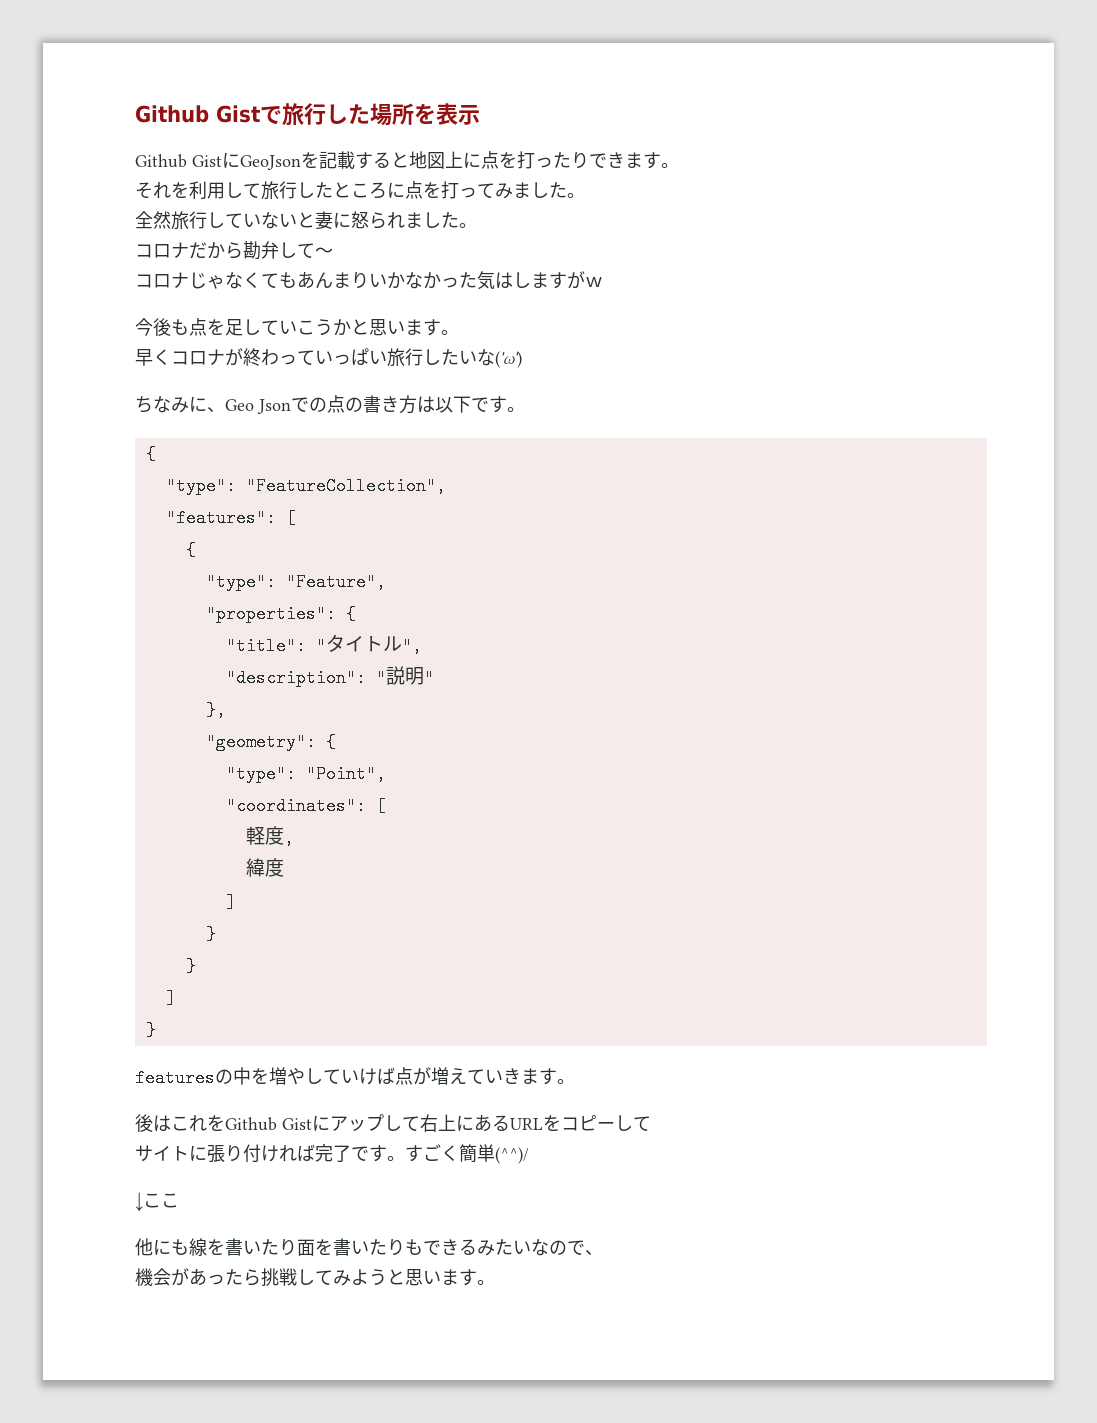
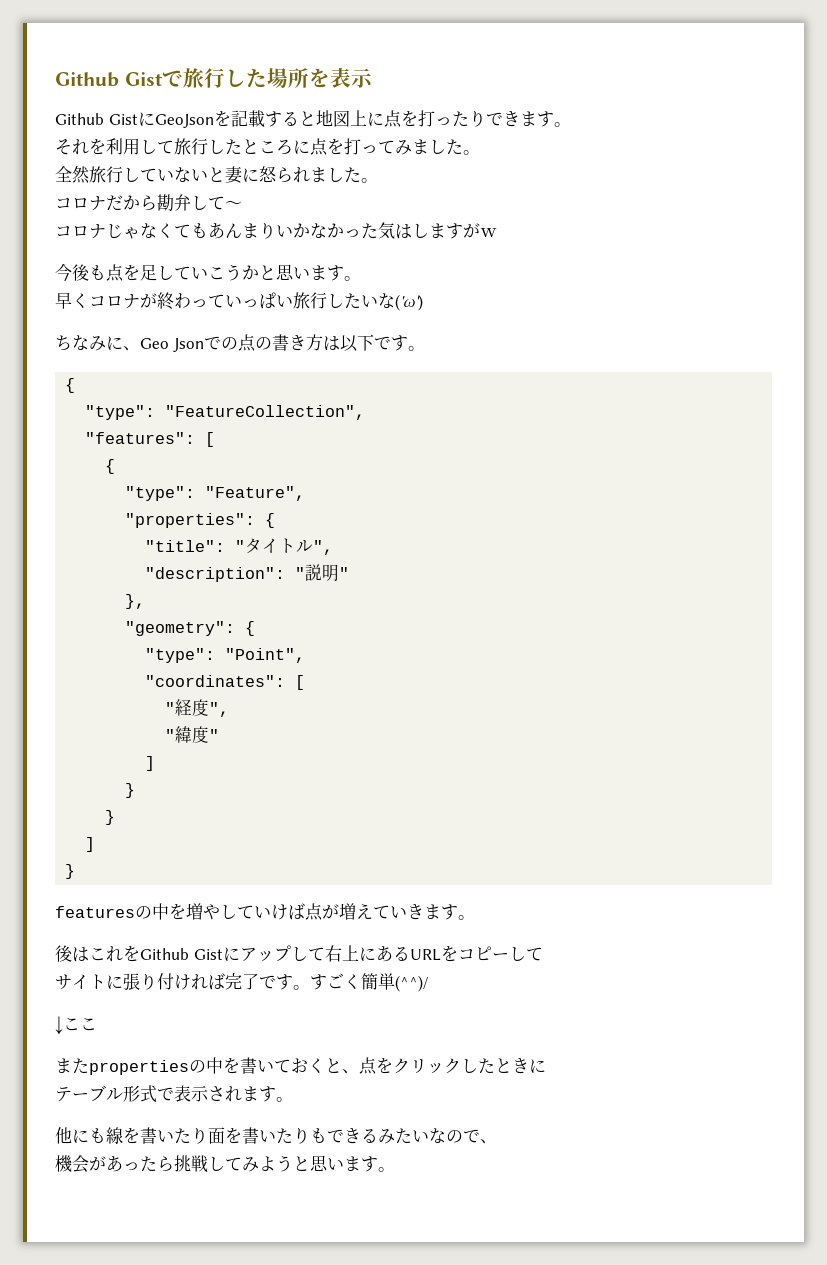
- 軽度,
- 緯度
+ "経度",
+ "緯度"
+ またpropertiesの中を書いておくと、点をクリックしたときに
+ テーブル形式で表示されます。

